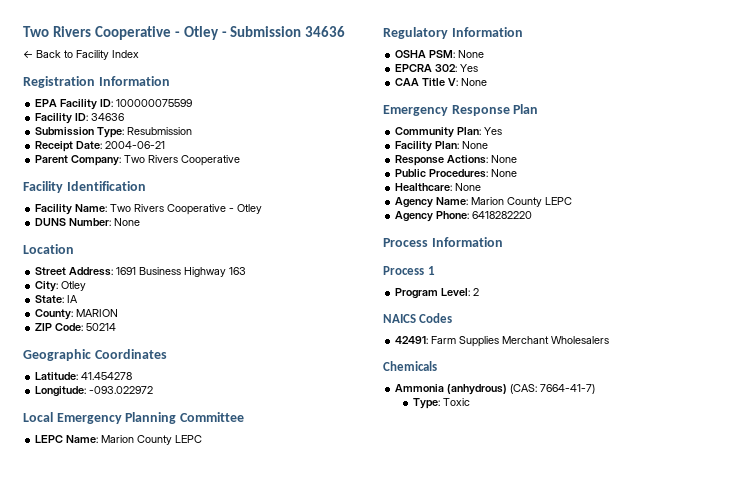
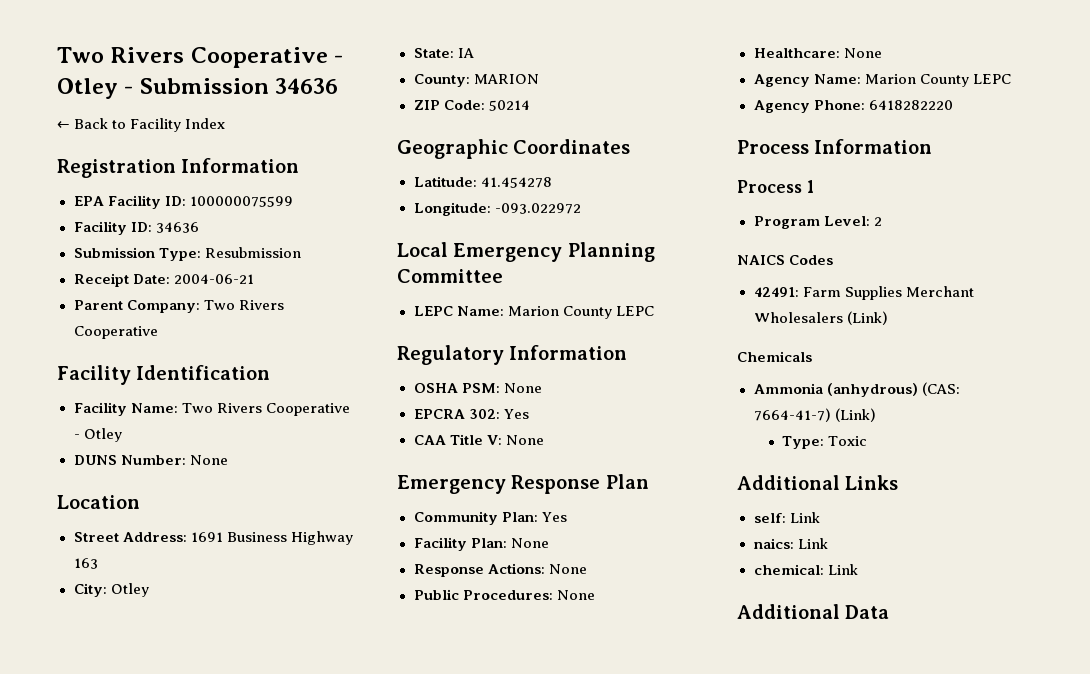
- 42491: Farm Supplies Merchant Wholesalers
+ 42491: Farm Supplies Merchant Wholesalers (Link)
- Ammonia (anhydrous) (CAS: 7664-41-7)
+ Ammonia (anhydrous) (CAS: 7664-41-7) (Link)
+ Additional Links
+ self: Link
+ naics: Link
+ chemical: Link
+ Additional Data

